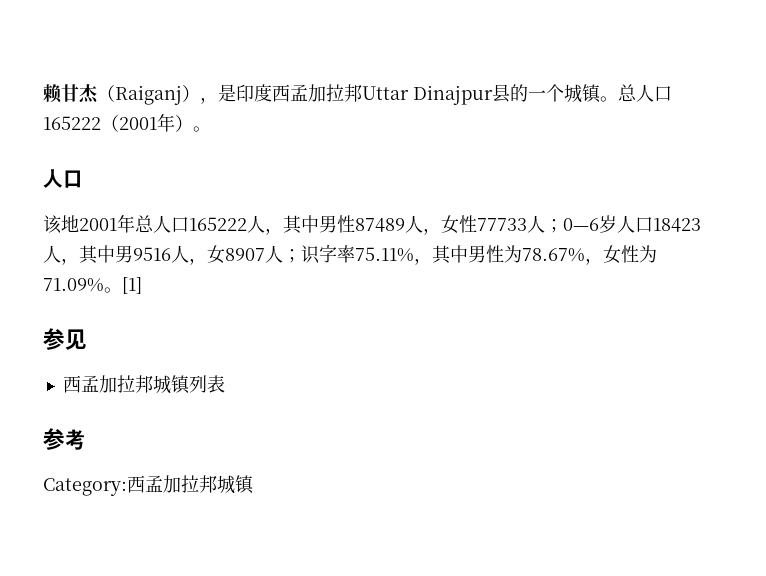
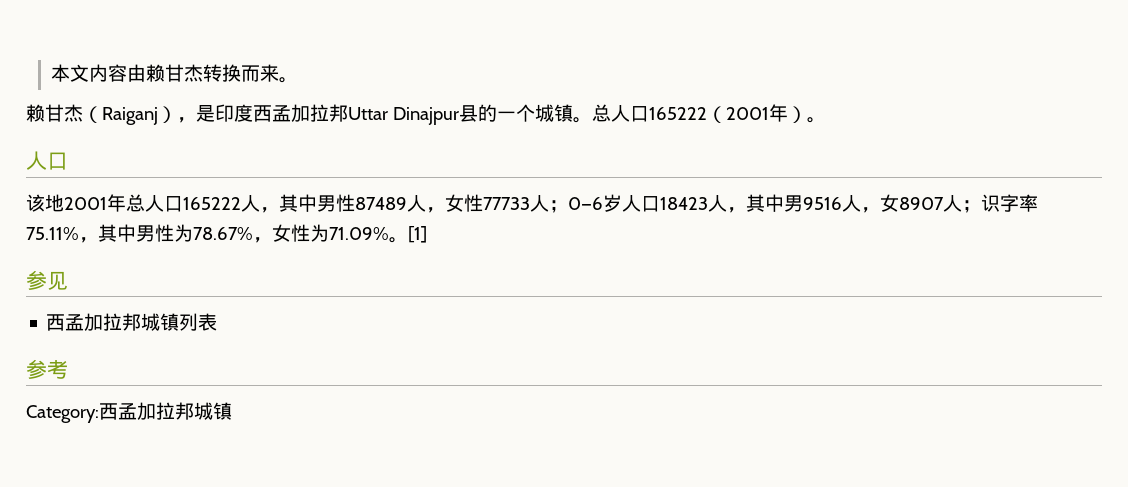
+ 本文内容由赖甘杰转换而来。

